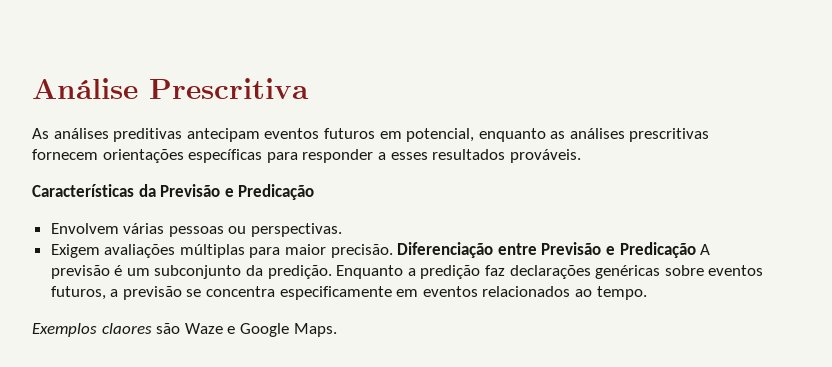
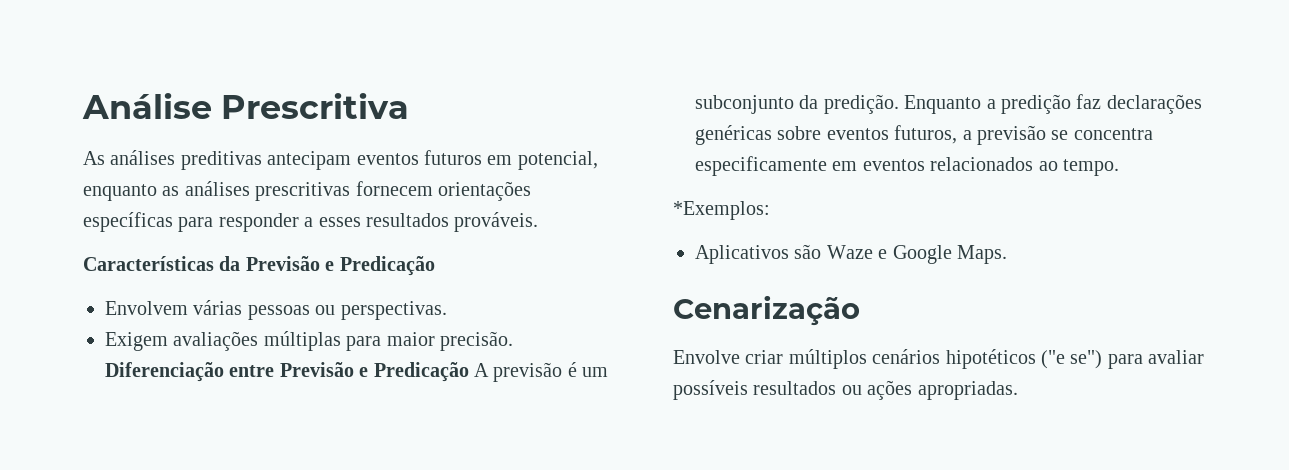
- Exemplos claores são Waze e Google Maps.
+ *Exemplos:
+ Aplicativos são Waze e Google Maps.
+ Cenarização
+ Envolve criar múltiplos cenários hipotéticos ("e se") para avaliar possíveis resultados ou ações apropriadas.

